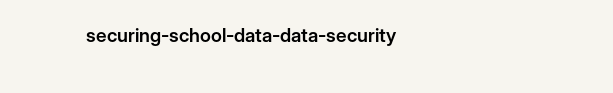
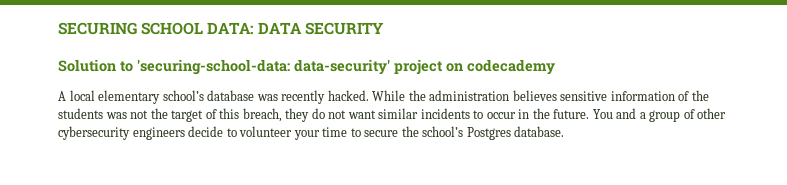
- securing-school-data-data-security
+ SECURING SCHOOL DATA: DATA SECURITY
+ Solution to 'securing-school-data: data-security' project on codecademy
+ A local elementary school’s database was recently hacked. While the administration believes sensitive information of the students was not the target of this breach, they do not want similar incidents to occur in the future. You and a group of other cybersecurity engineers decide to volunteer your time to secure the school’s Postgres database.

